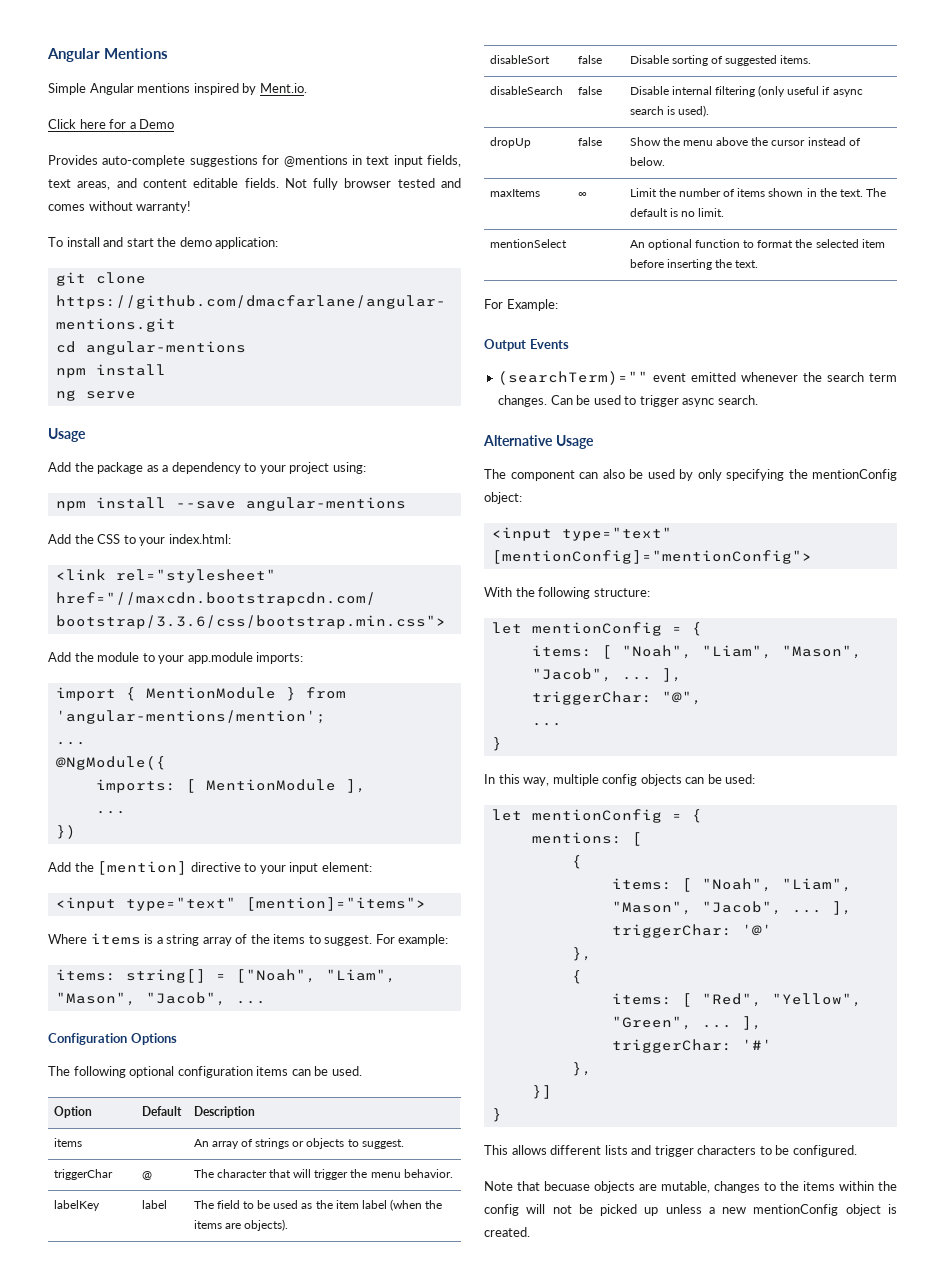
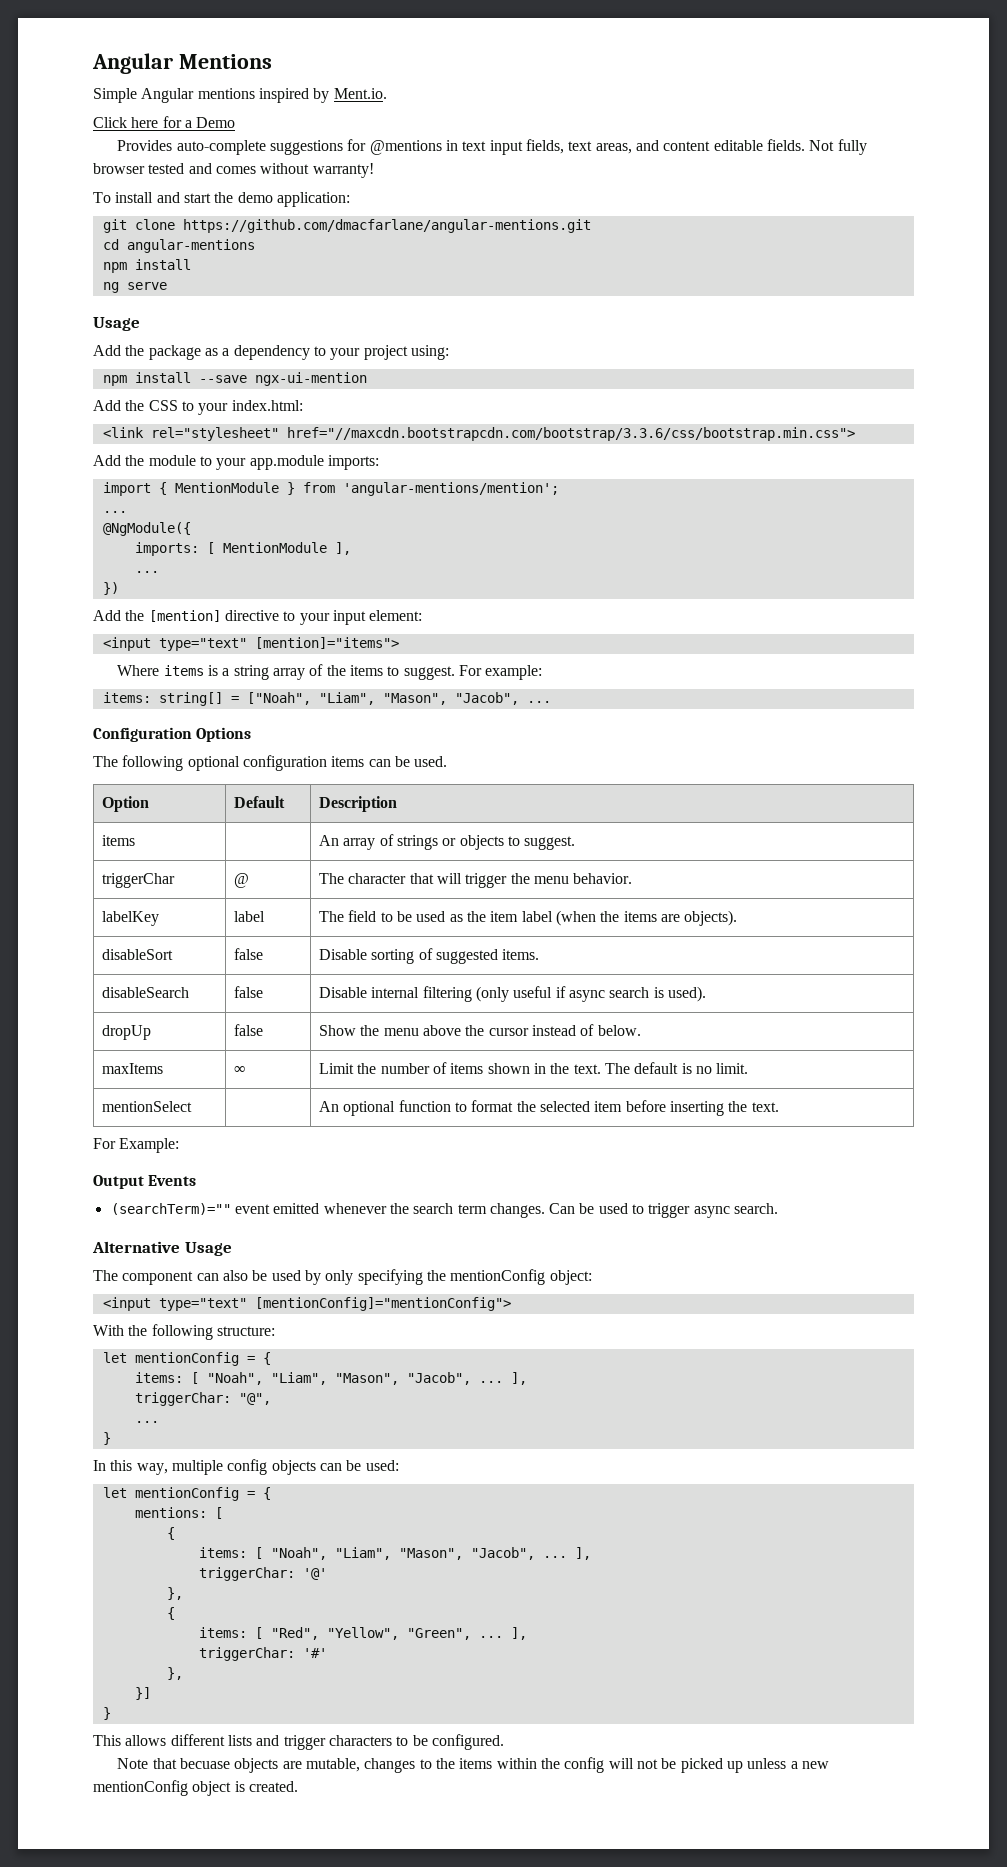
- npm install --save angular-mentions
+ npm install --save ngx-ui-mention

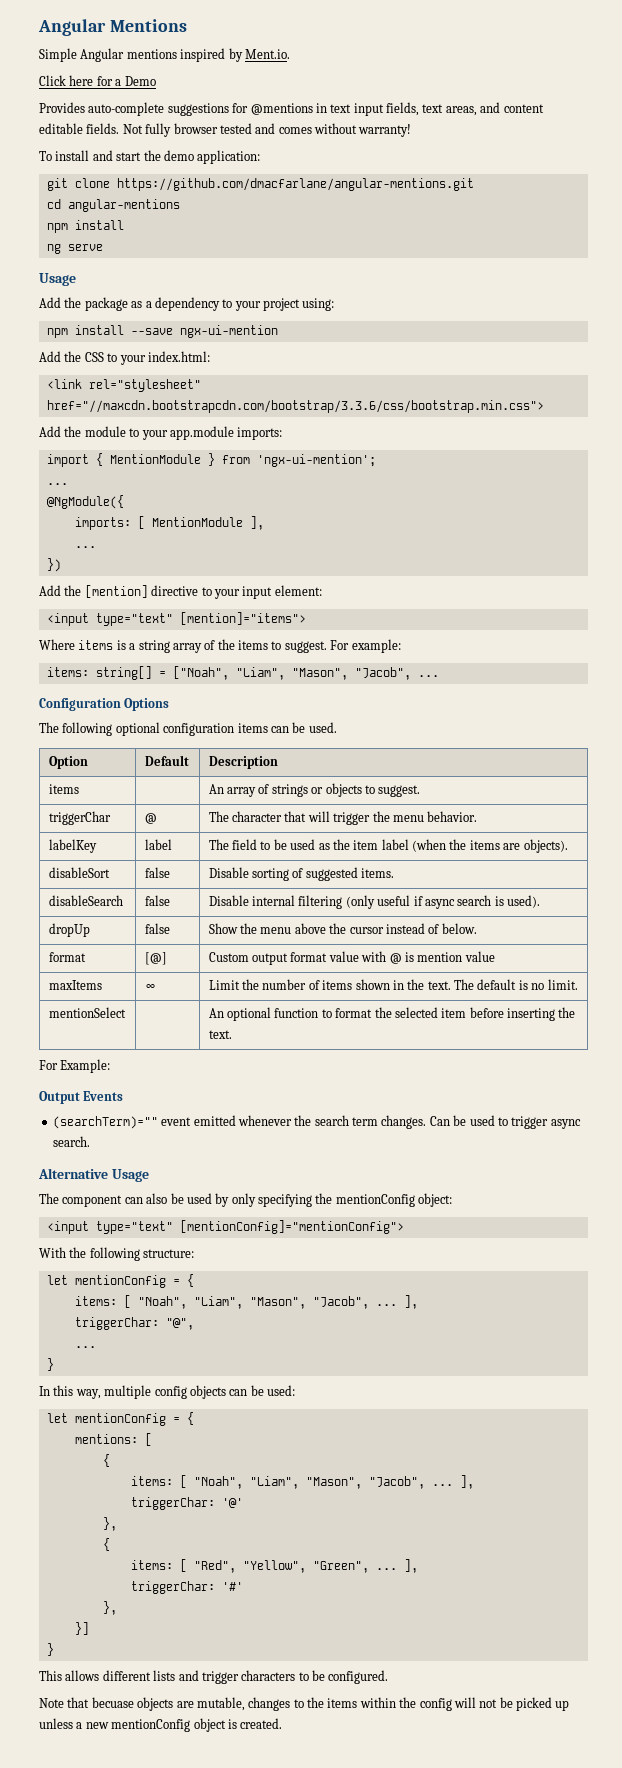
- import { MentionModule } from 'angular-mentions/mention';
+ import { MentionModule } from 'ngx-ui-mention';
+ format | [@] | Custom output format value with @ is mention value

